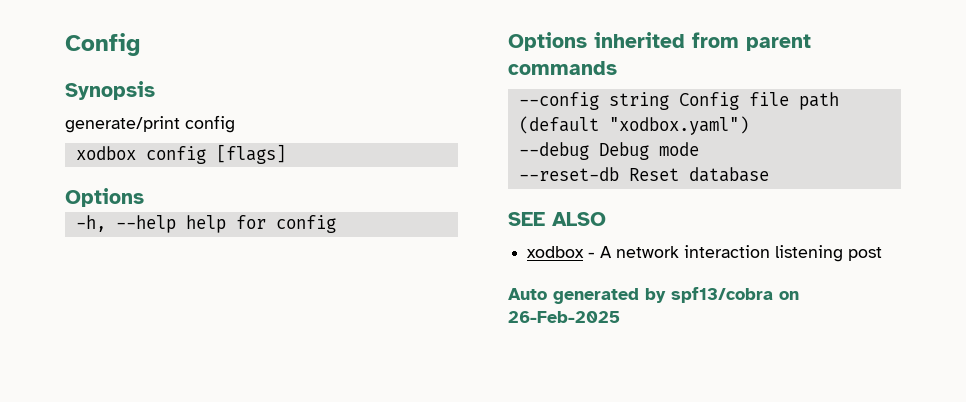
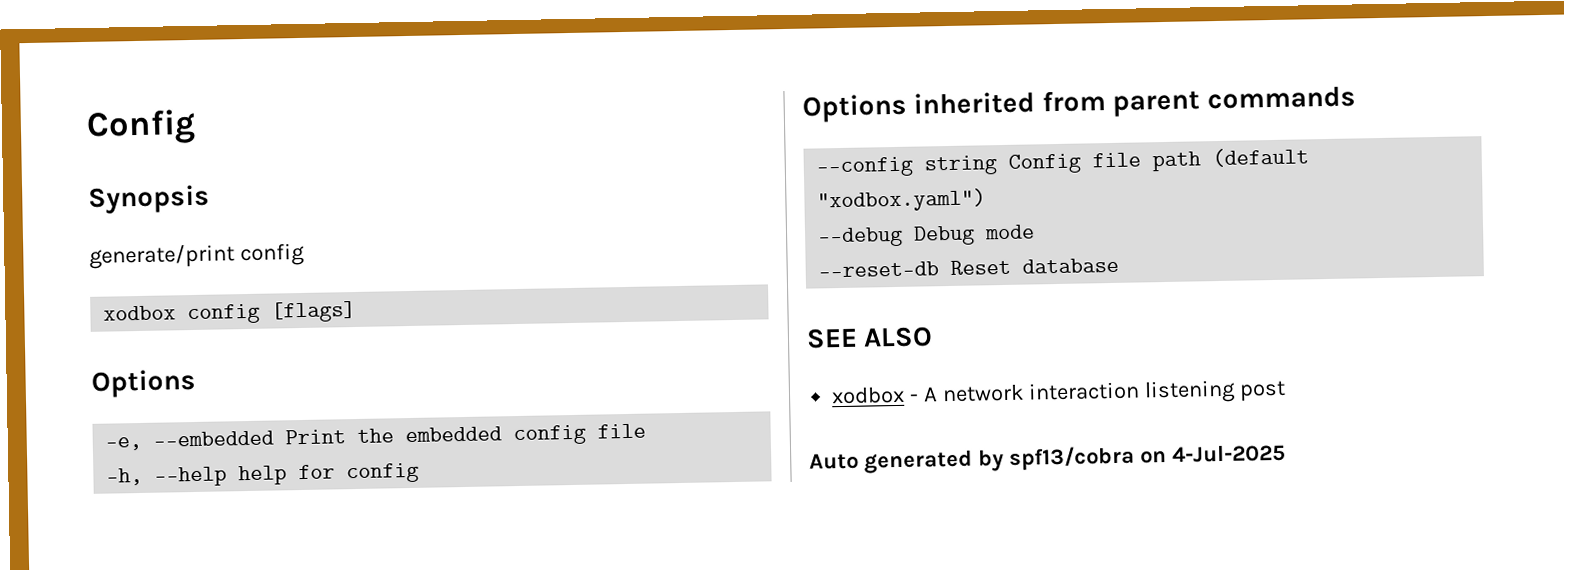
+ -e, --embedded Print the embedded config file
- Auto generated by spf13/cobra on 26-Feb-2025
+ Auto generated by spf13/cobra on 4-Jul-2025

